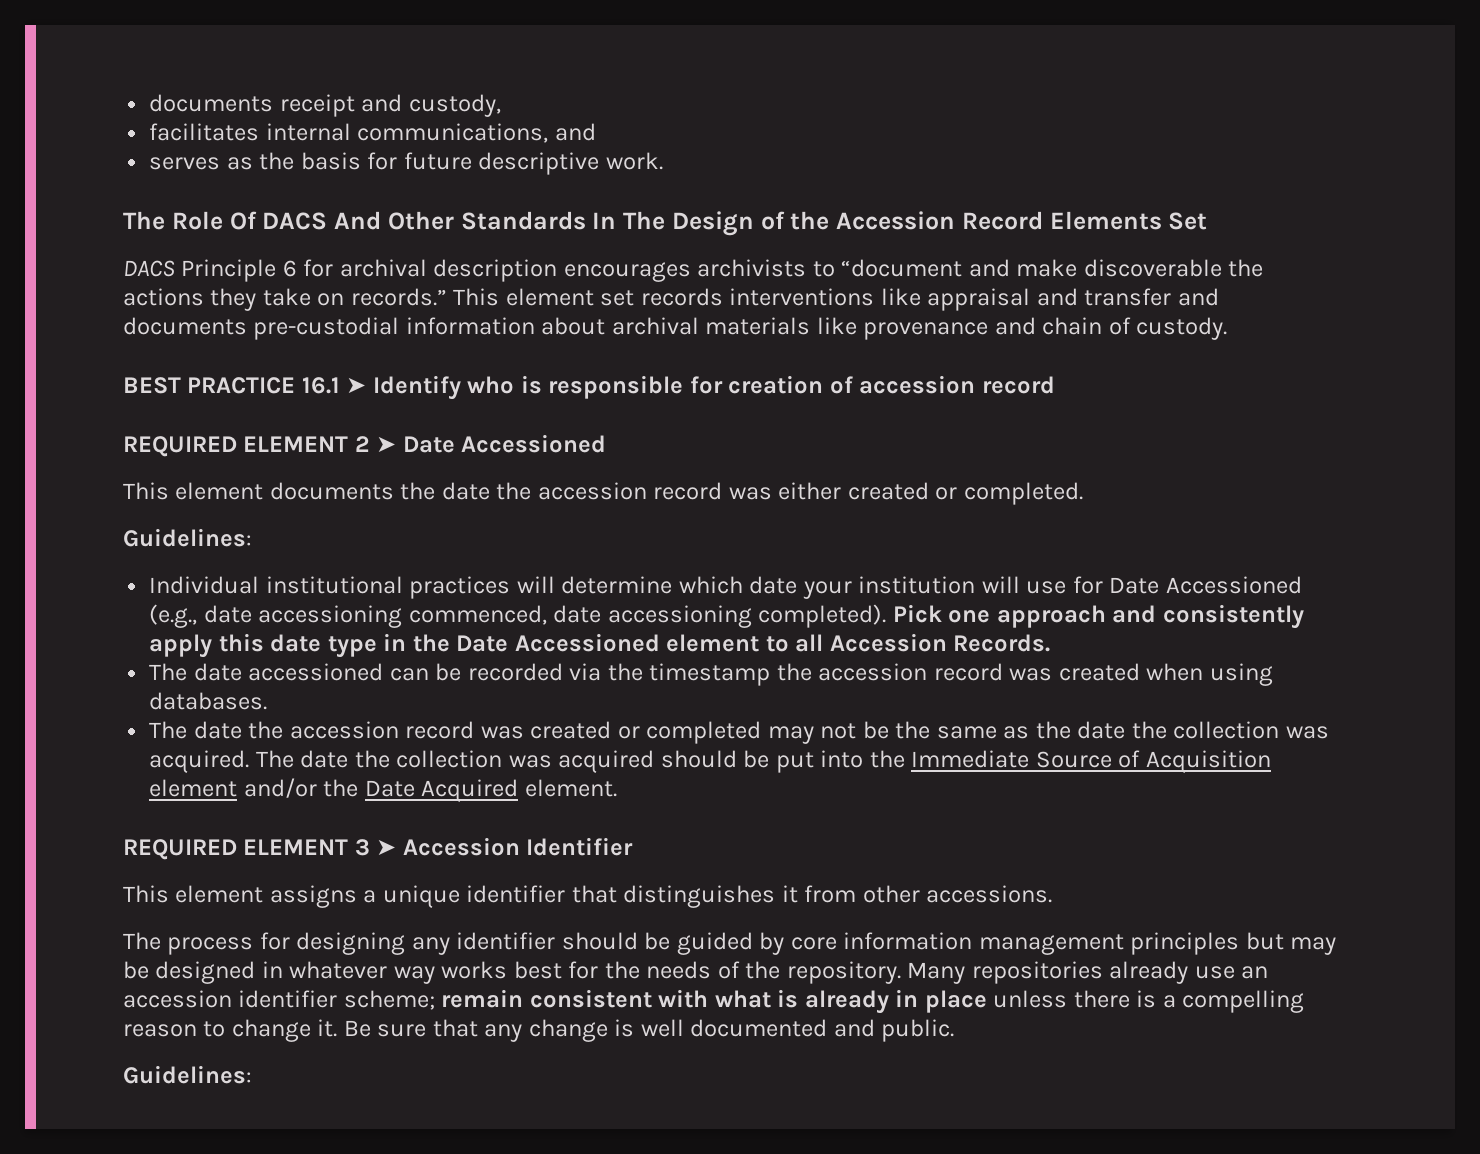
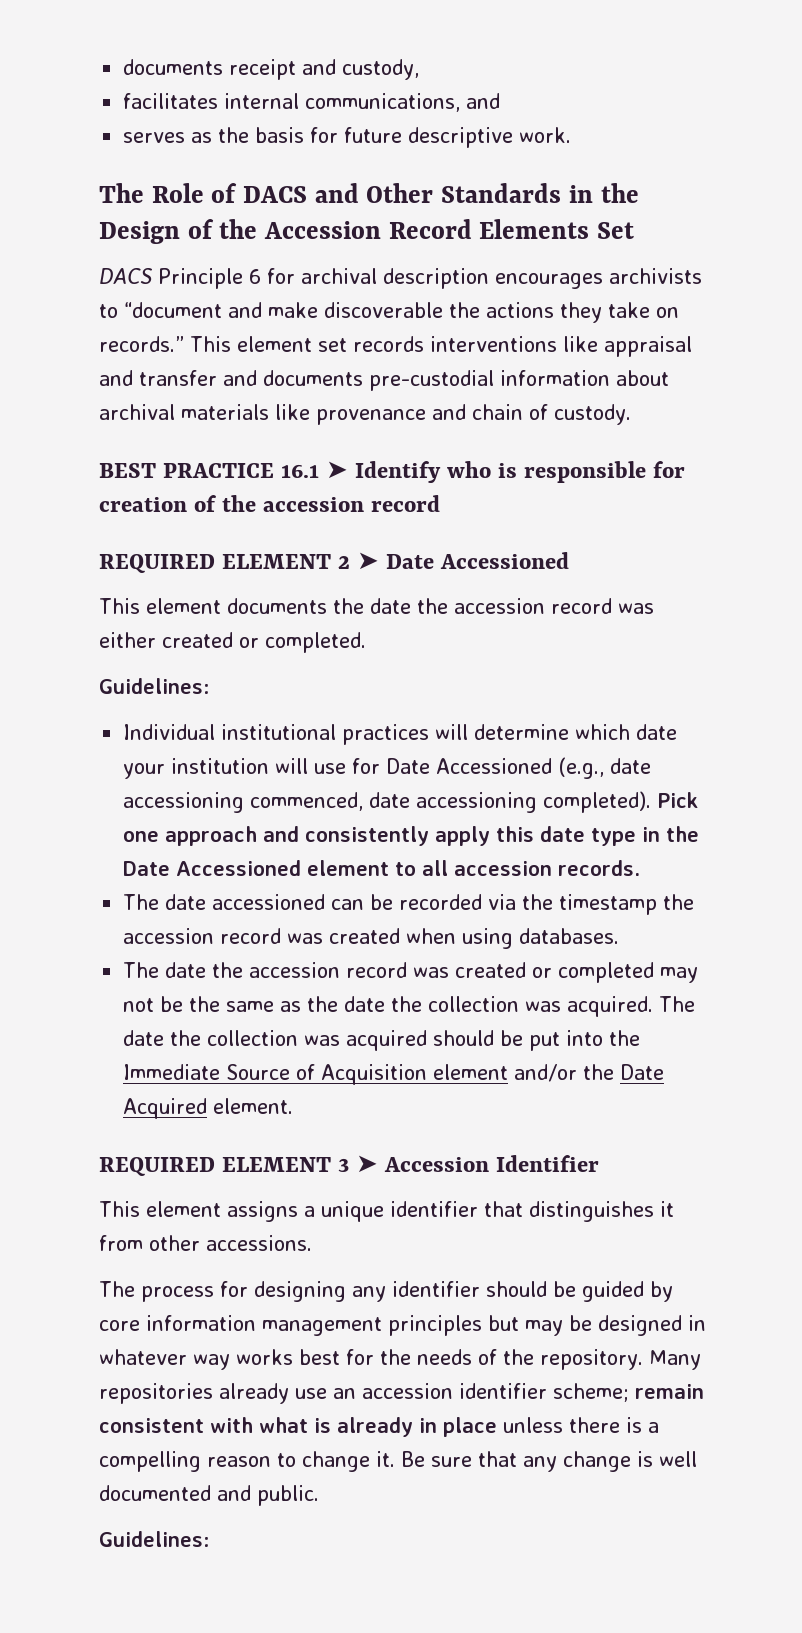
- The Role Of DACS And Other Standards In The Design of the Accession Record Elements Set
+ The Role of DACS and Other Standards in the Design of the Accession Record Elements Set
- BEST PRACTICE 16.1 ➤ Identify who is responsible for creation of accession record
+ BEST PRACTICE 16.1 ➤ Identify who is responsible for creation of the accession record
- Pick one approach and consistently apply this date type in the Date Accessioned element to all Accession Records.
+ Pick one approach and consistently apply this date type in the Date Accessioned element to all accession records.

